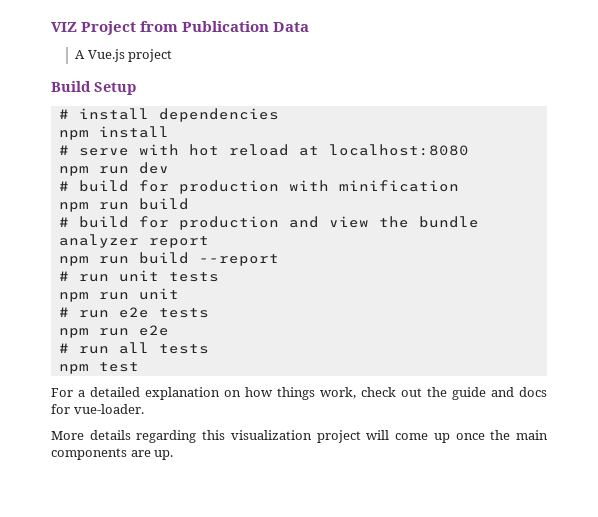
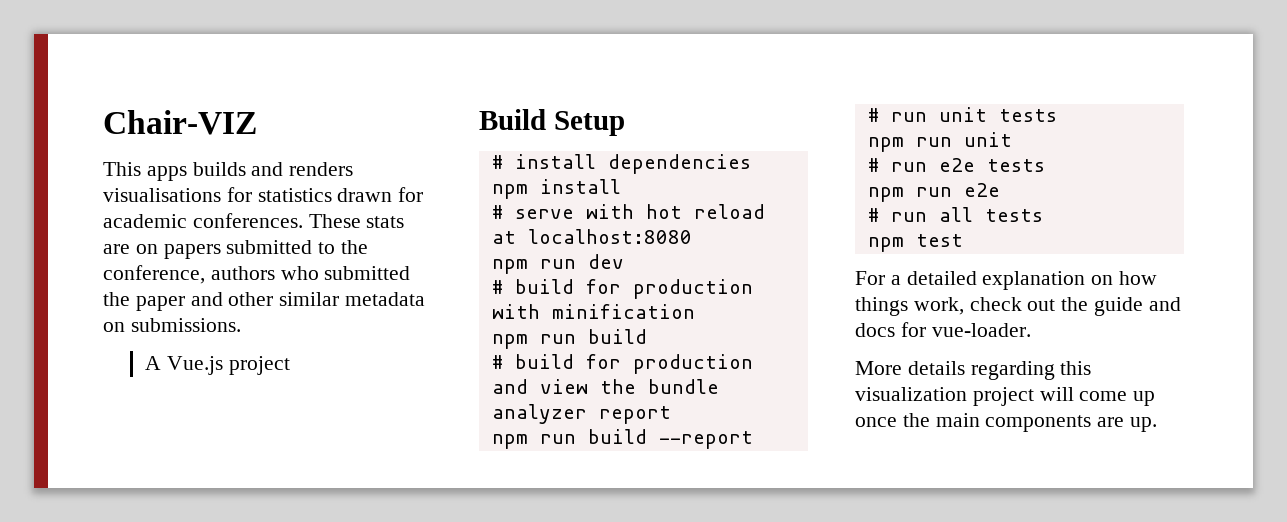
- VIZ Project from Publication Data
+ Chair-VIZ
+ This apps builds and renders visualisations for statistics drawn for academic conferences. These stats are on papers submitted to the conference, authors who submitted the paper and other similar metadata on submissions.

